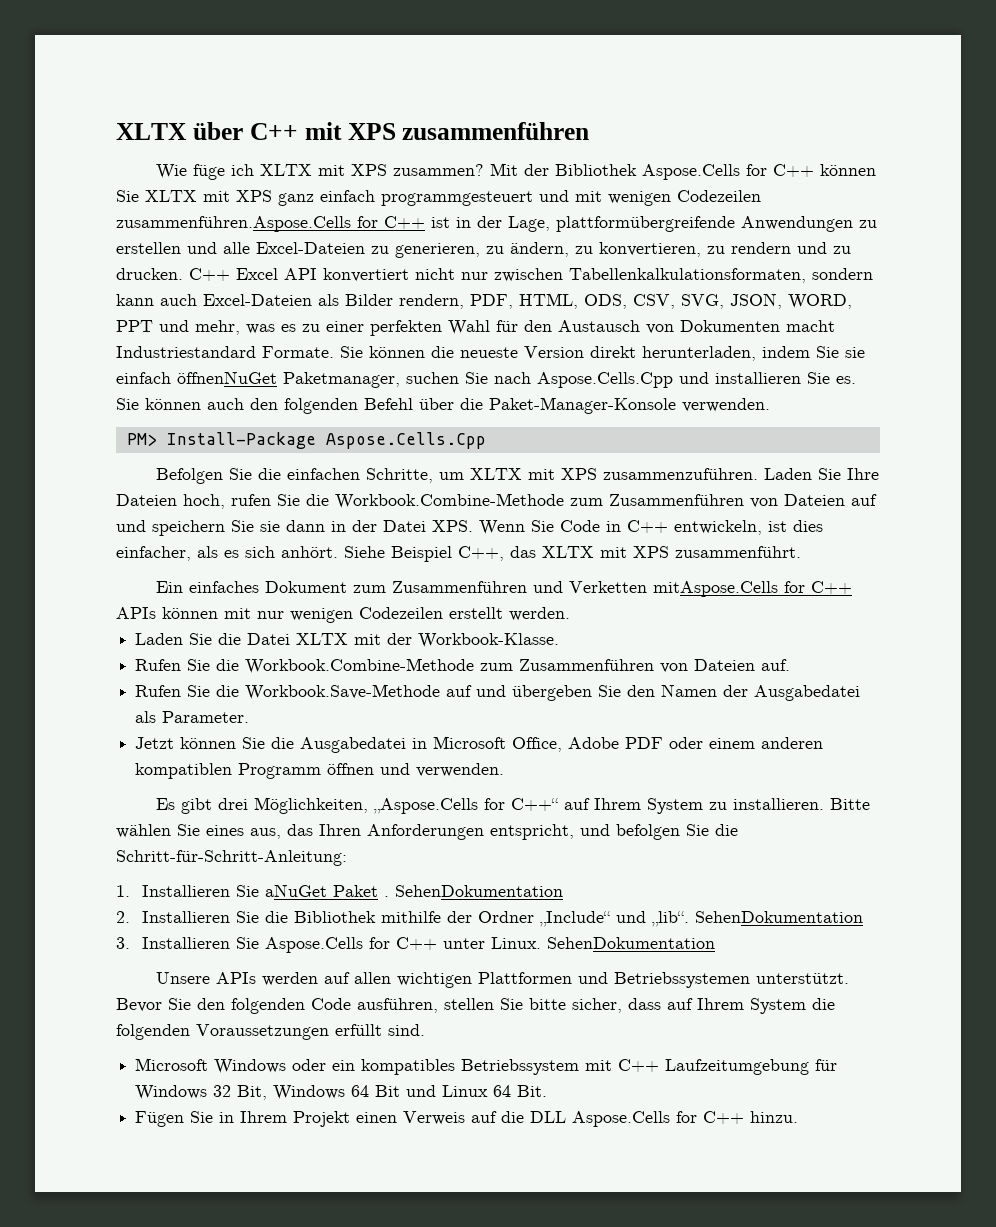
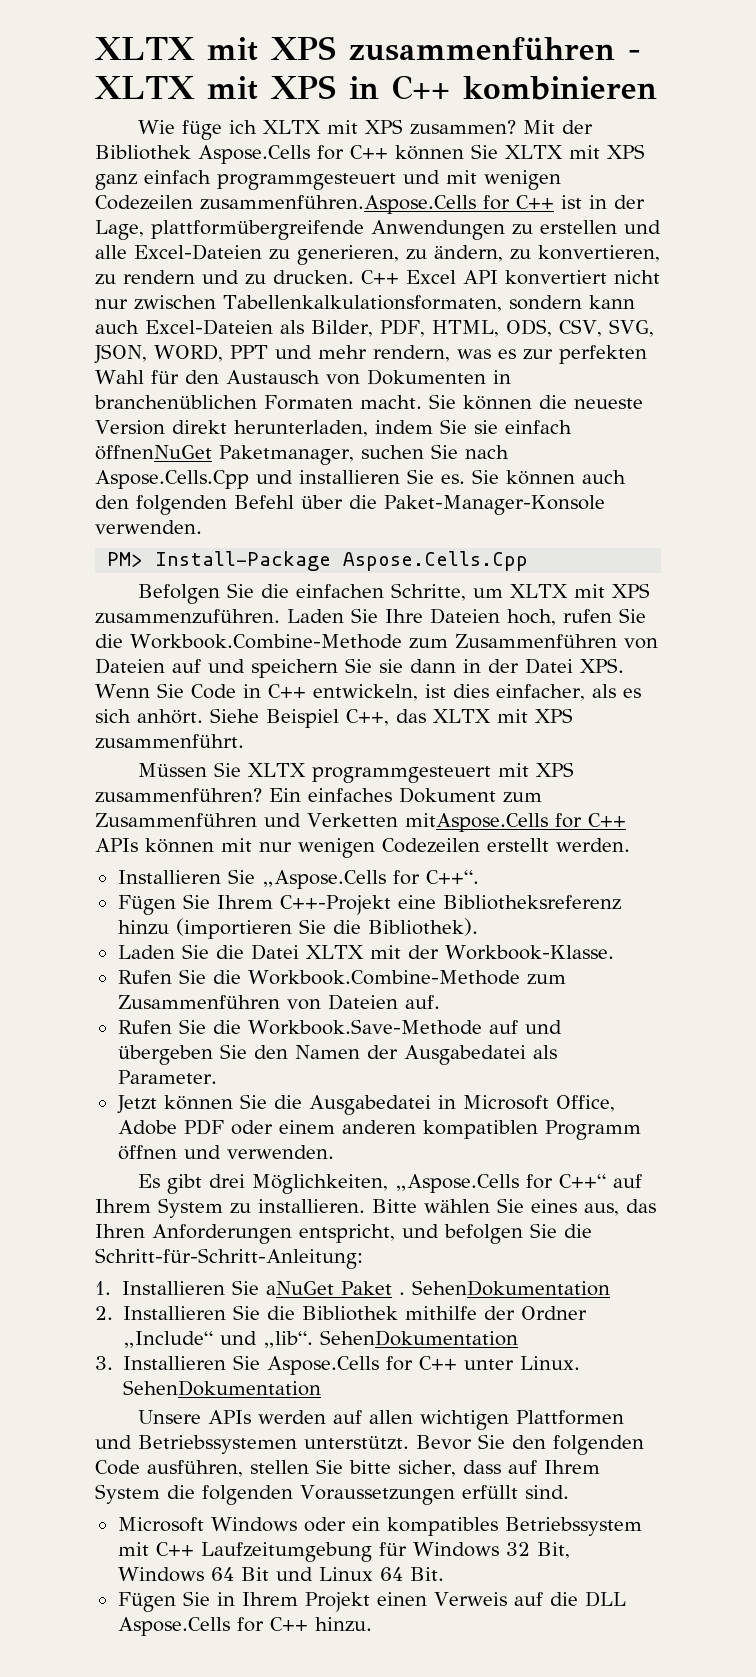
- XLTX über C++ mit XPS zusammenführen
+ XLTX mit XPS zusammenführen - XLTX mit XPS in C++ kombinieren
- C++ Excel API konvertiert nicht nur zwischen Tabellenkalkulationsformaten, sondern kann auch Excel-Dateien als Bilder rendern, PDF, HTML, ODS, CSV, SVG, JSON, WORD, PPT und mehr, was es zu einer perfekten Wahl für den Austausch von Dokumenten macht Industriestandard Formate.
+ C++ Excel API konvertiert nicht nur zwischen Tabellenkalkulationsformaten, sondern kann auch Excel-Dateien als Bilder, PDF, HTML, ODS, CSV, SVG, JSON, WORD, PPT und mehr rendern, was es zur perfekten Wahl für den Austausch von Dokumenten in branchenüblichen Formaten macht.
+ Müssen Sie XLTX programmgesteuert mit XPS zusammenführen?
+ Installieren Sie „Aspose.Cells for C++“.
+ Fügen Sie Ihrem C++-Projekt eine Bibliotheksreferenz hinzu (importieren Sie die Bibliothek).

